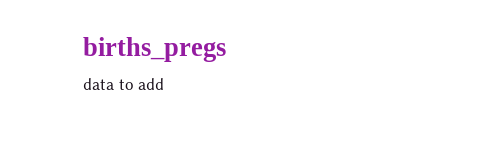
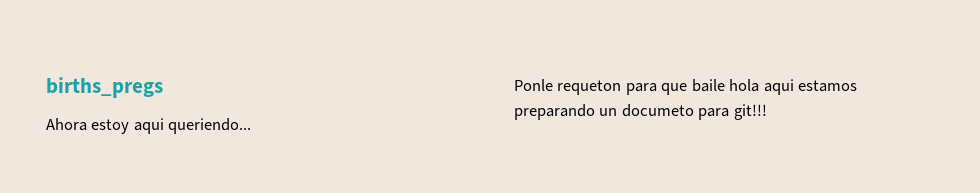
- data to add
+ Ahora estoy aqui queriendo...
+ Ponle requeton para que baile hola aqui estamos preparando un documeto para git!!!

